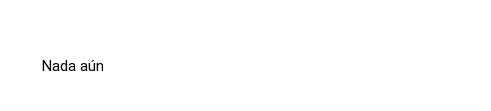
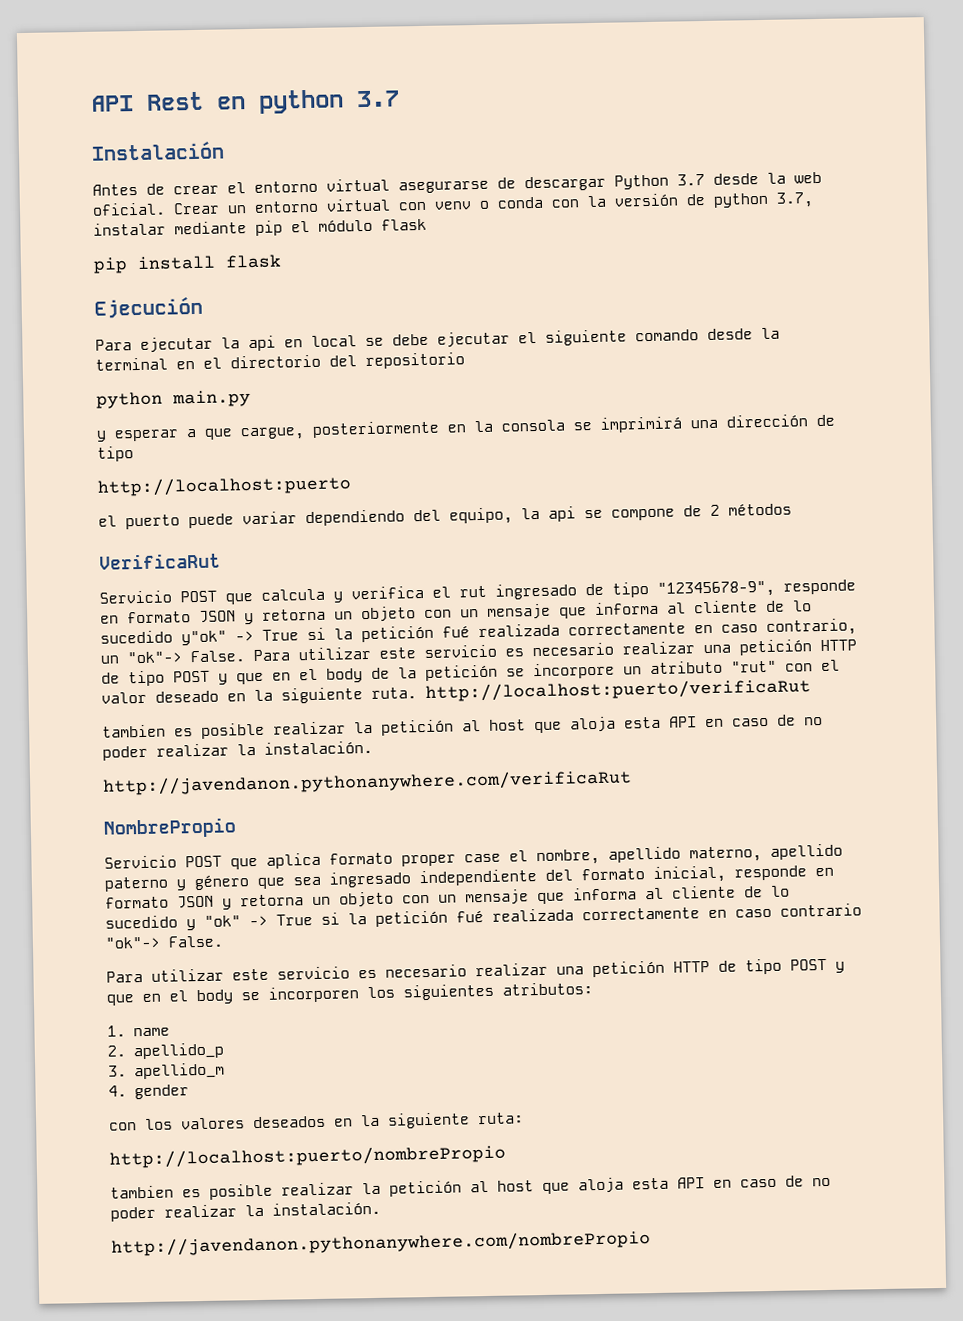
- Nada aún
+ API Rest en python 3.7
+ Instalación
+ Antes de crear el entorno virtual asegurarse de descargar Python 3.7 desde la web oficial. Crear un entorno virtual con venv o conda con la versión de python 3.7, instalar mediante pip el módulo flask
+ pip install flask
+ Ejecución
+ Para ejecutar la api en local se debe ejecutar el siguiente comando desde la terminal en el directorio del repositorio
+ python main.py
+ y esperar a que cargue, posteriormente en la consola se imprimirá una dirección de tipo
+ http://localhost:puerto
+ el puerto puede variar dependiendo del equipo, la api se compone de 2 métodos
+ VerificaRut
+ Servicio POST que calcula y verifica el rut ingresado de tipo "12345678-9", responde en formato JSON y retorna un objeto con un mensaje que informa al cliente de lo sucedido y"ok" -> True si la petición fué realizada correctamente en caso contrario, un "ok"-> False. Para utilizar este servicio es necesario realizar una petición HTTP de tipo POST y que en el body de la petición se incorpore un atributo "rut" con el valor deseado en la siguiente ruta. http://localhost:puerto/verificaRut
+ tambien es posible realizar la petición al host que aloja esta API en caso de no poder realizar la instalación.
+ http://javendanon.pythonanywhere.com/verificaRut
+ NombrePropio
+ Servicio POST que aplica formato proper case el nombre, apellido materno, apellido paterno y género que sea ingresado independiente del formato inicial, responde en formato JSON y retorna un objeto con un mensaje que informa al cliente de lo sucedido y "ok" -> True si la petición fué realizada correctamente en caso contrario "ok"-> False.
+ Para utilizar este servicio es necesario realizar una petición HTTP de tipo POST y que en el body se incorporen los siguientes atributos:
+ 1. name
+ 2. apellido_p
+ 3. apellido_m
+ 4. gender
+ con los valores deseados en la siguiente ruta:
+ http://localhost:puerto/nombrePropio
+ tambien es posible realizar la petición al host que aloja esta API en caso de no poder realizar la instalación.
+ http://javendanon.pythonanywhere.com/nombrePropio

